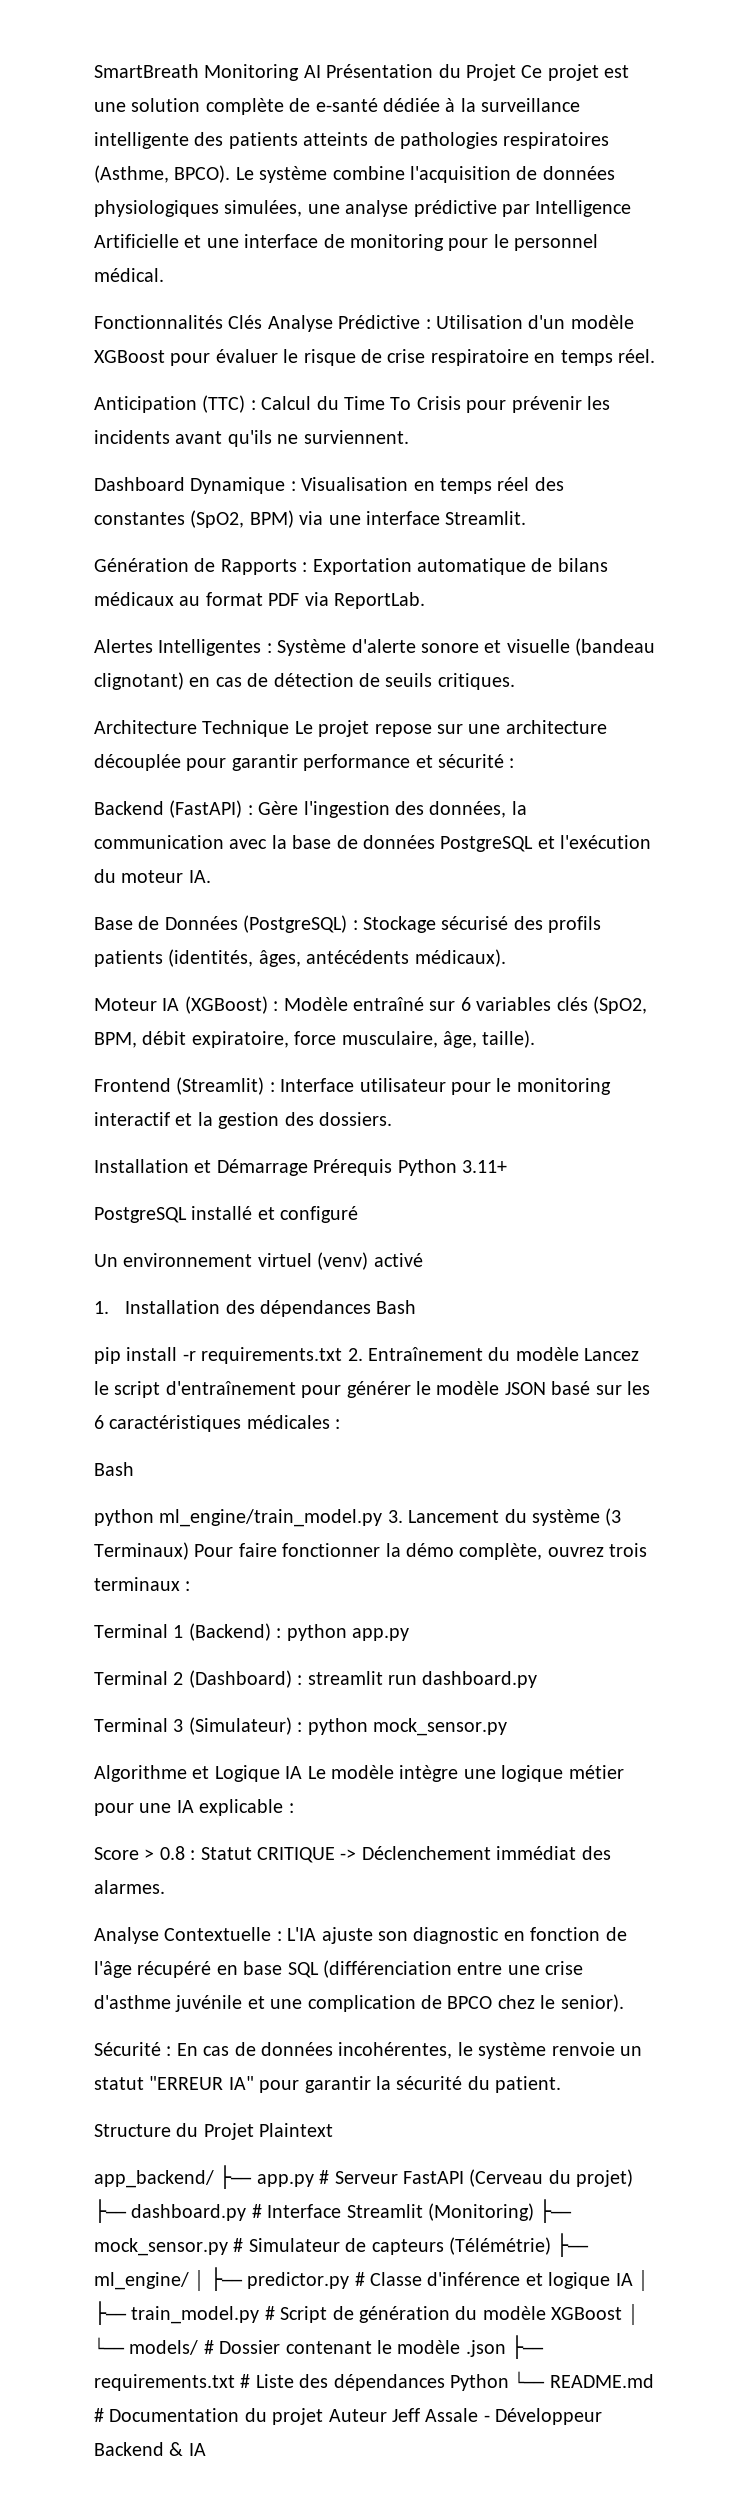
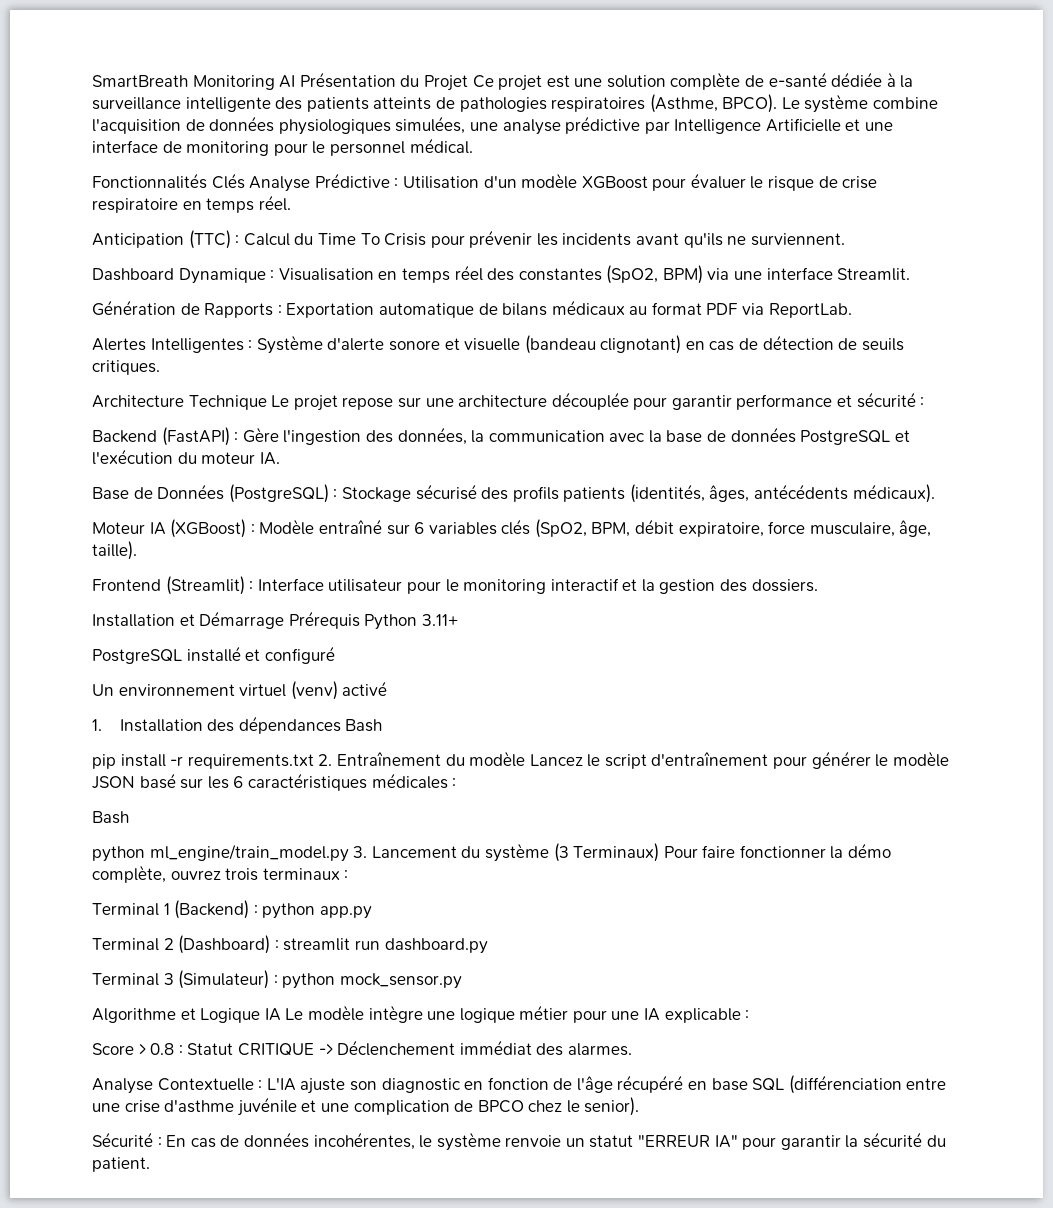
- Structure du Projet Plaintext
- app_backend/ ├── app.py # Serveur FastAPI (Cerveau du projet) ├── dashboard.py # Interface Streamlit (Monitoring) ├── mock_sensor.py # Simulateur de capteurs (Télémétrie) ├── ml_engine/ │ ├── predictor.py # Classe d'inférence et logique IA │ ├── train_model.py # Script de génération du modèle XGBoost │ └── models/ # Dossier contenant le modèle .json ├── requirements.txt # Liste des dépendances Python └── README.md # Documentation du projet Auteur Jeff Assale - Développeur Backend & IA

